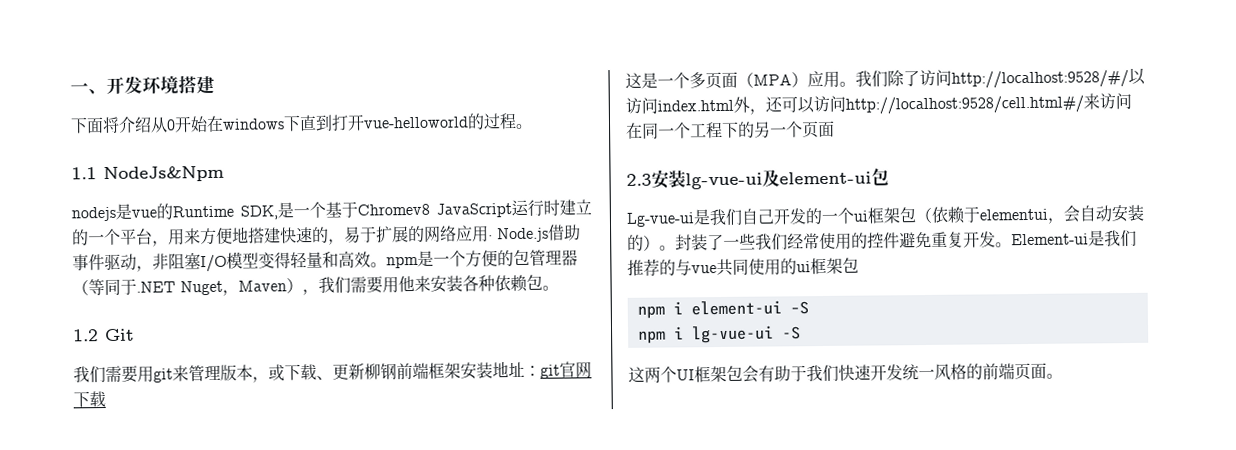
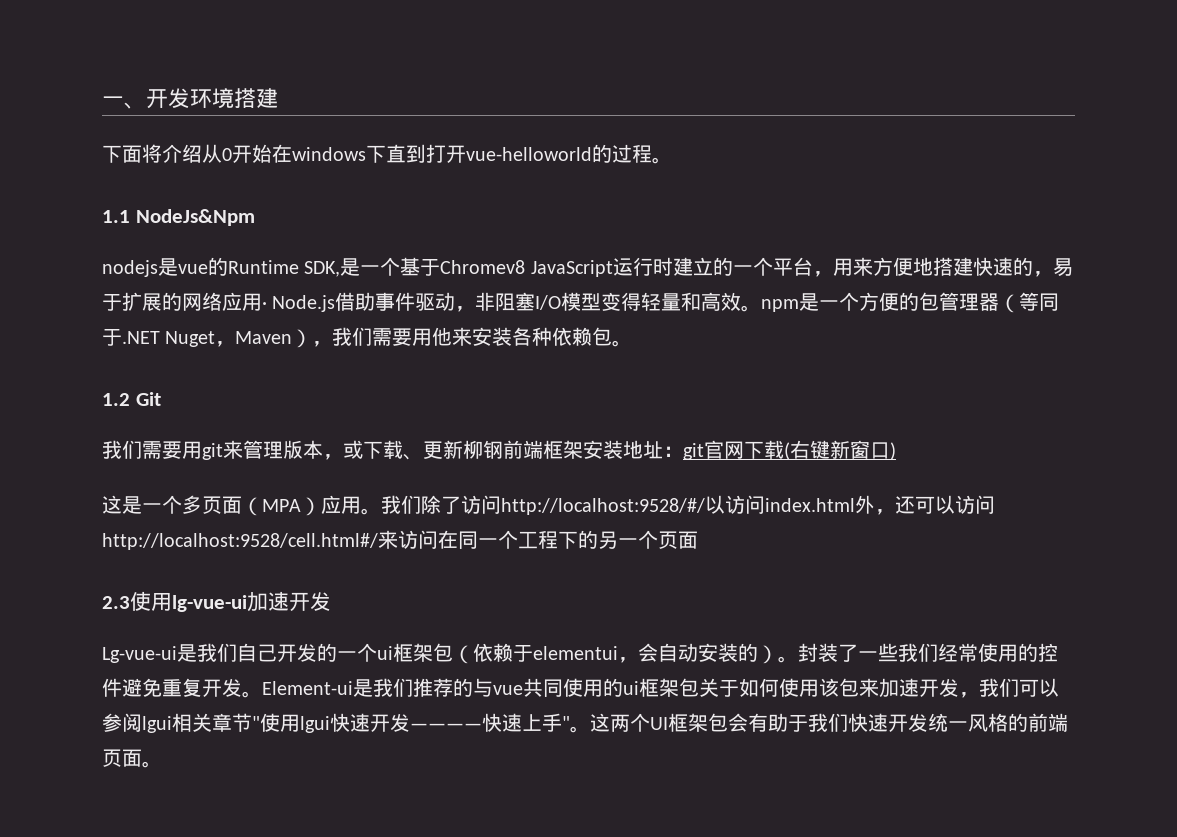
- 我们需要用git来管理版本，或下载、更新柳钢前端框架安装地址：git官网下载
+ 我们需要用git来管理版本，或下载、更新柳钢前端框架安装地址：git官网下载(右键新窗口)
- 2.3安装lg-vue-ui及element-ui包
+ 2.3使用lg-vue-ui加速开发
- Element-ui是我们推荐的与vue共同使用的ui框架包
- npm i element-ui –S
- npm i lg-vue-ui -S
- 这两个UI框架包会有助于我们快速开发统一风格的前端页面。
+ Element-ui是我们推荐的与vue共同使用的ui框架包关于如何使用该包来加速开发，我们可以参阅lgui相关章节"使用lgui快速开发————快速上手"。这两个UI框架包会有助于我们快速开发统一风格的前端页面。

